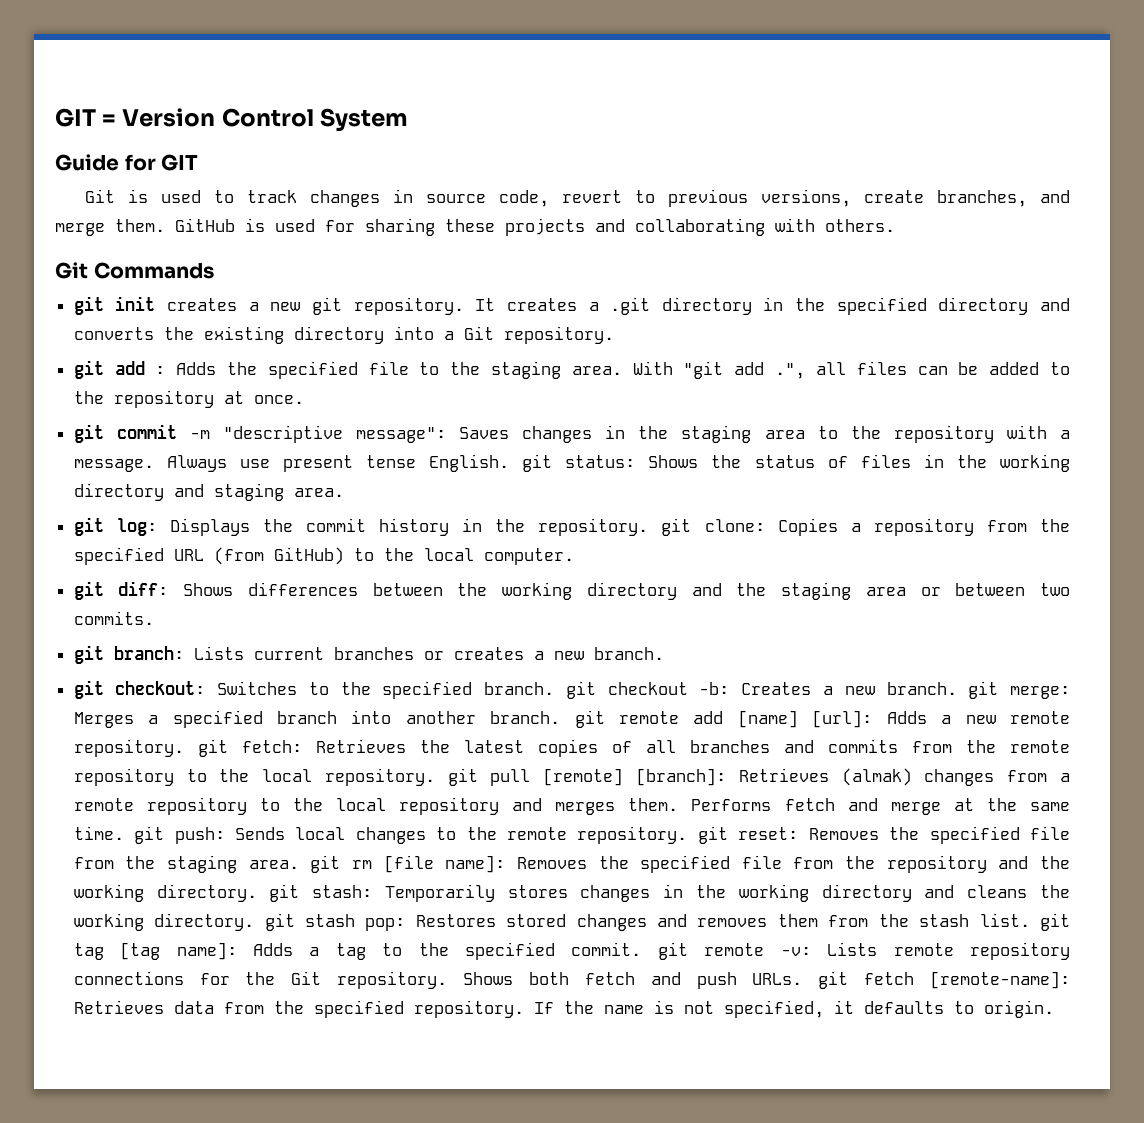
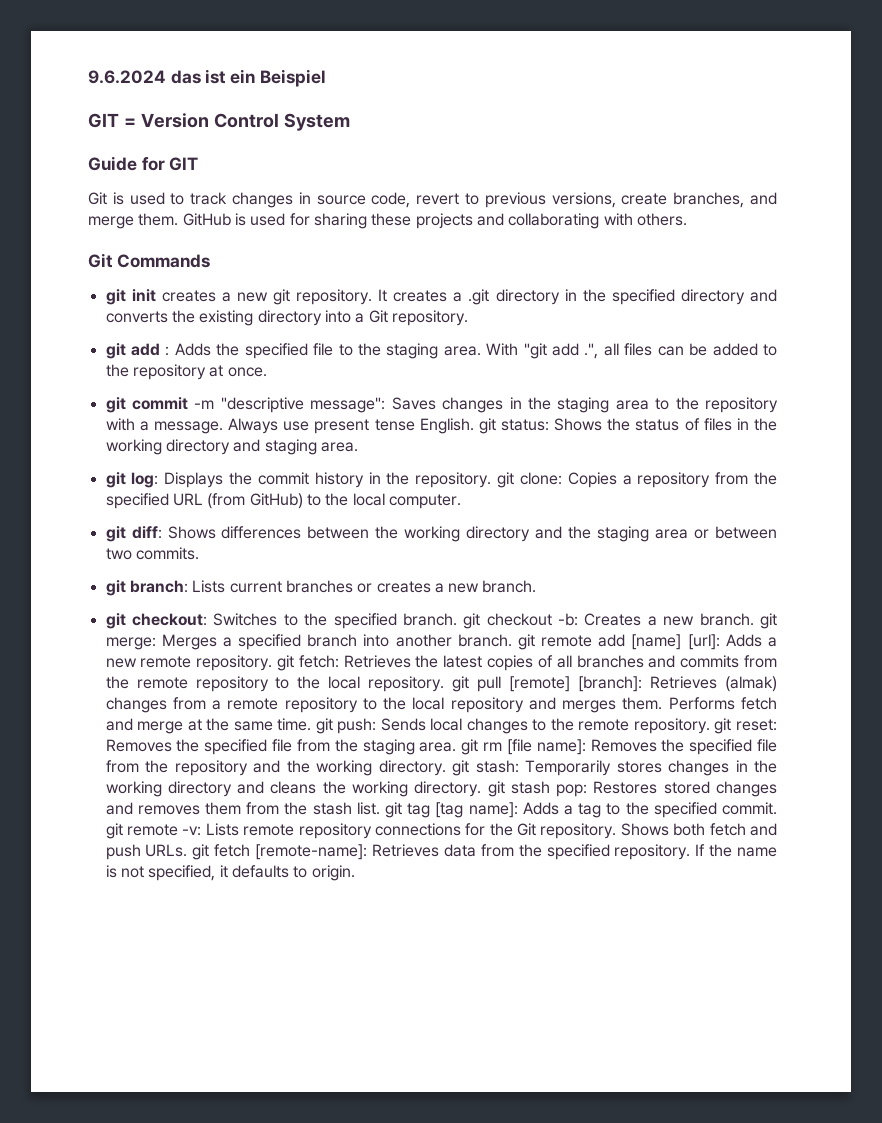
+ 9.6.2024 das ist ein Beispiel

